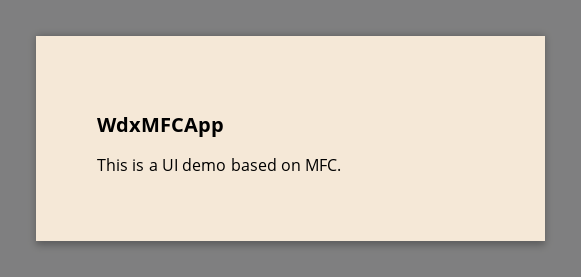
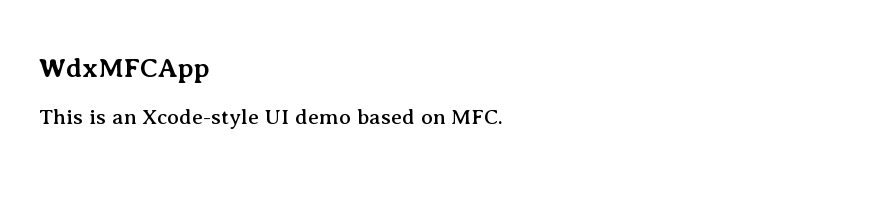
- This is a UI demo based on MFC.
+ This is an Xcode-style UI demo based on MFC.

